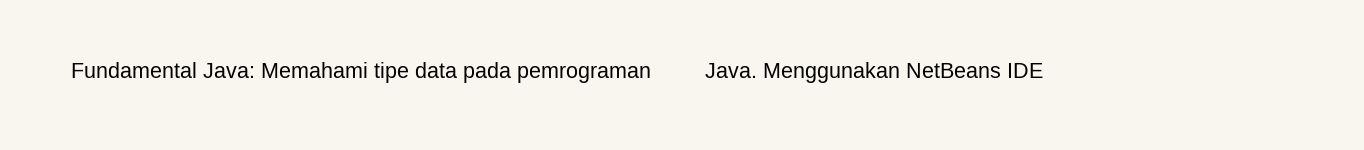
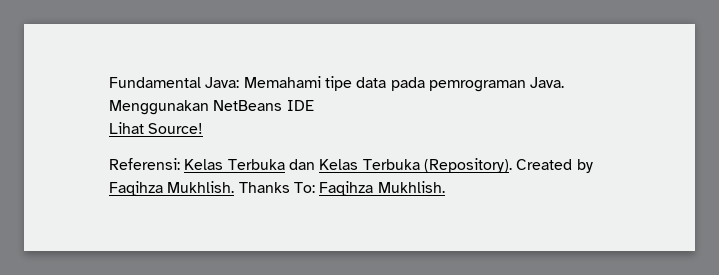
+ Lihat Source!
+ Referensi: Kelas Terbuka dan Kelas Terbuka (Repository). Created by Faqihza Mukhlish. Thanks To: Faqihza Mukhlish.

